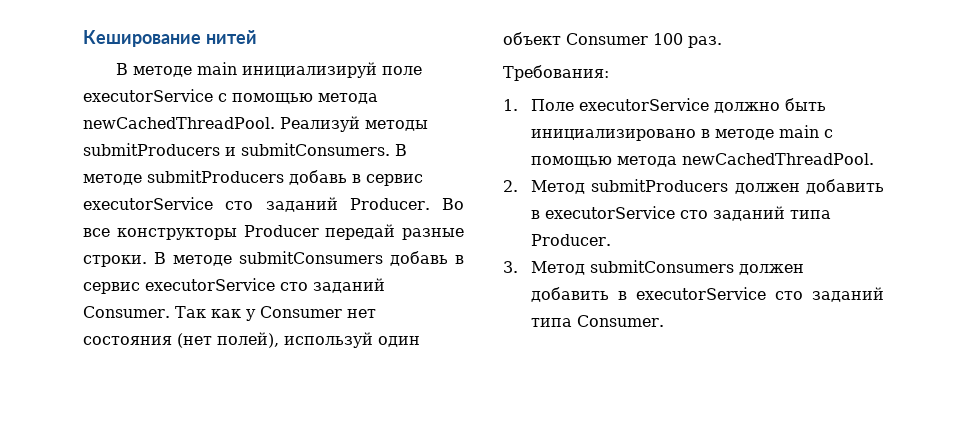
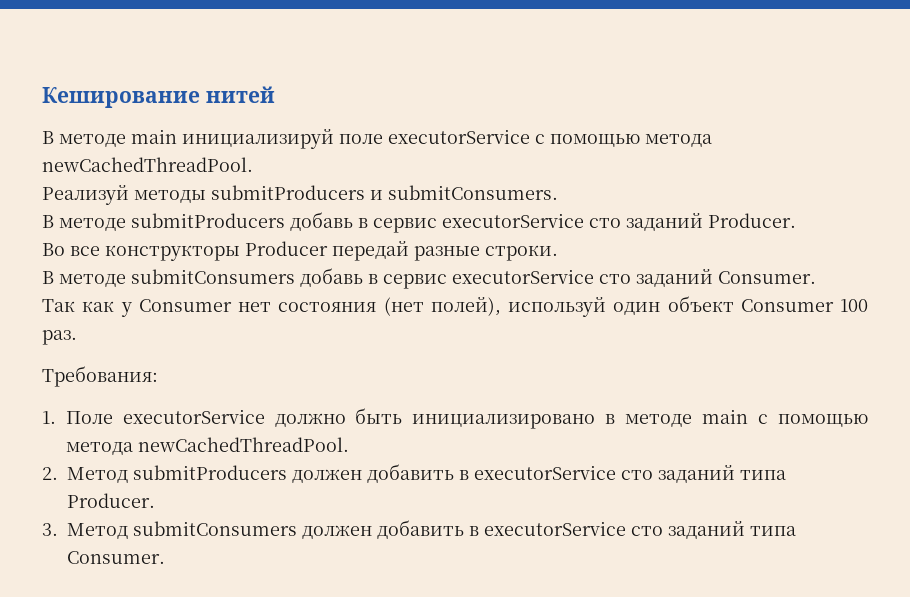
- В методе main инициализируй поле executorService с помощью метода newCachedThreadPool. Реализуй методы submitProducers и submitConsumers. В методе submitProducers добавь в сервис executorService сто заданий Producer. Во все конструкторы Producer передай разные строки. В методе submitConsumers добавь в сервис executorService сто заданий Consumer. Так как у Consumer нет состояния (нет полей), используй один объект Consumer 100 раз.
+ В методе main инициализируй поле executorService с помощью метода newCachedThreadPool.
+ Реализуй методы submitProducers и submitConsumers.
+ В методе submitProducers добавь в сервис executorService сто заданий Producer.
+ Во все конструкторы Producer передай разные строки.
+ В методе submitConsumers добавь в сервис executorService сто заданий Consumer.
+ Так как у Consumer нет состояния (нет полей), используй один объект Consumer 100 раз.

